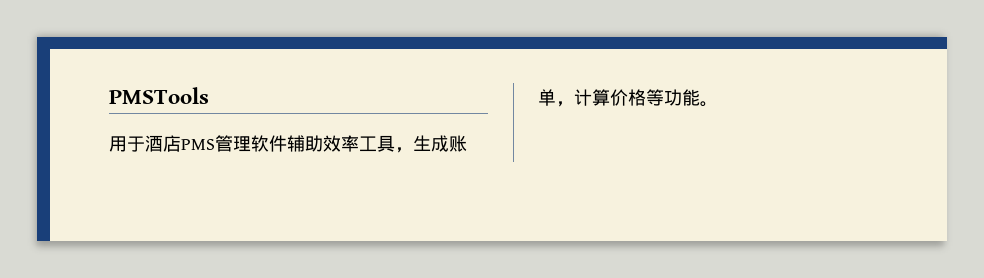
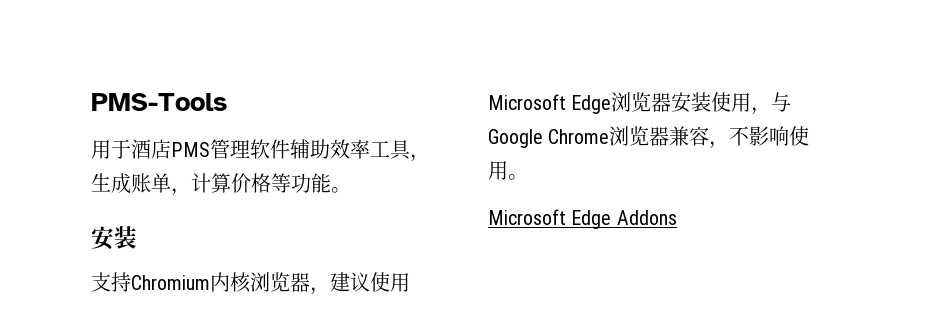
- PMSTools
+ PMS-Tools
  用于酒店PMS管理软件辅助效率工具，生成账单，计算价格等功能。
+ 安装
+ 支持Chromium内核浏览器，建议使用Microsoft Edge浏览器安装使用，与Google Chrome浏览器兼容，不影响使用。
+ Microsoft Edge Addons

